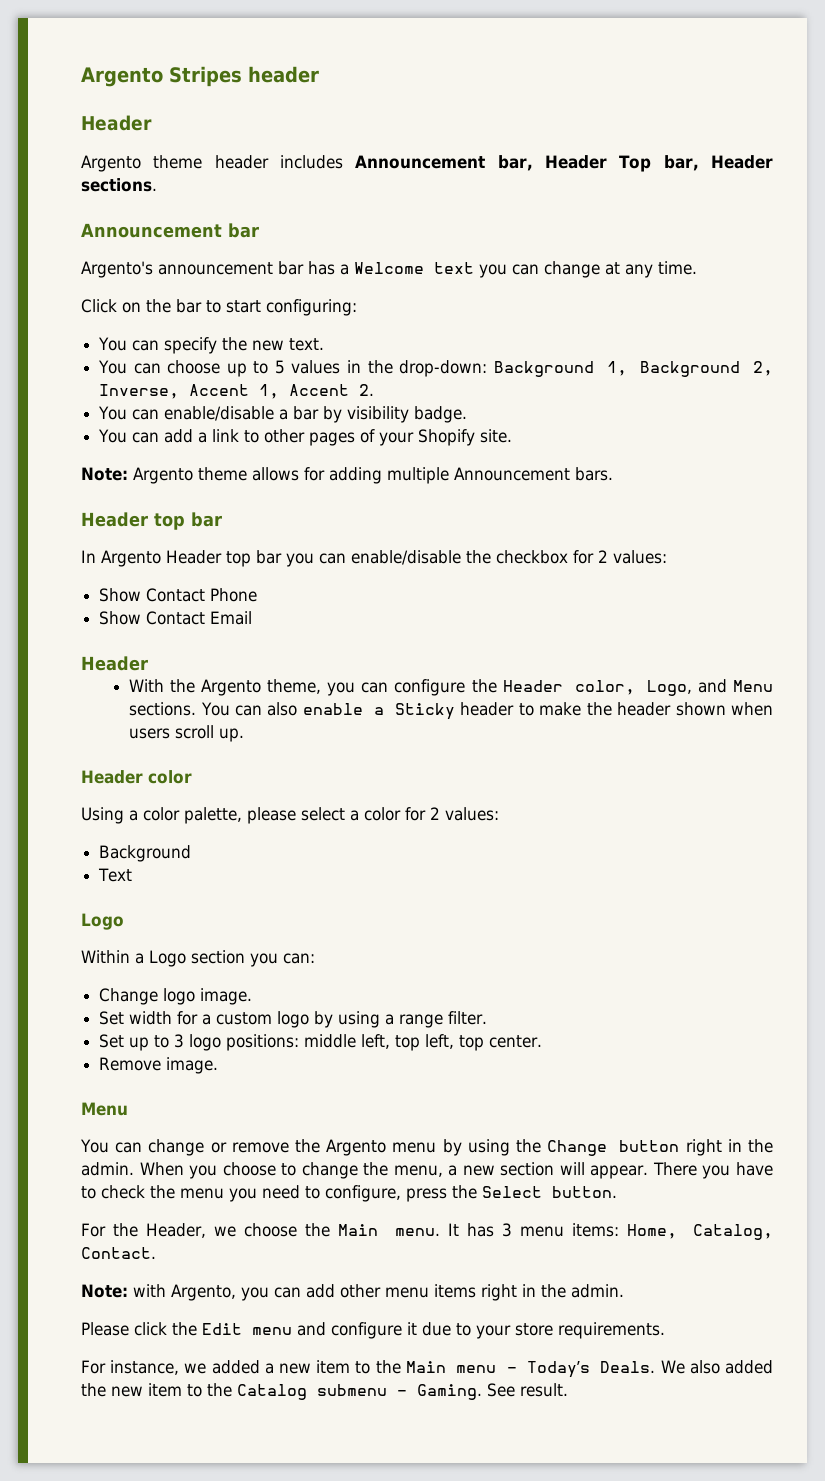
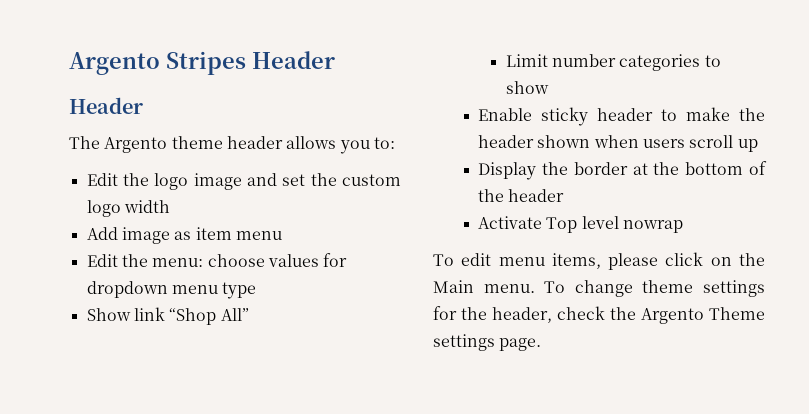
- Argento Stripes header
+ Argento Stripes Header
  Header
- Argento theme header includes Announcement bar, Header Top bar, Header sections.
- Announcement bar
- Argento's announcement bar has a Welcome text you can change at any time.
- Click on the bar to start configuring:
- You can specify the new text.
- You can choose up to 5 values in the drop-down: Background 1, Background 2, Inverse, Accent 1, Accent 2.
- You can enable/disable a bar by visibility badge.
- You can add a link to other pages of your Shopify site.
- Note: Argento theme allows for adding multiple Announcement bars.
- Header top bar
- In Argento Header top bar you can enable/disable the checkbox for 2 values:
- Show Contact Phone
- Show Contact Email
- Header
- With the Argento theme, you can configure the Header color, Logo, and Menu sections. You can also enable a Sticky header to make the header shown when users scroll up.
- Header color
- Using a color palette, please select a color for 2 values:
- Background
- Text
- Logo
- Within a Logo section you can:
- Change logo image.
- Set width for a custom logo by using a range filter.
- Set up to 3 logo positions: middle left, top left, top center.
- Remove image.
- Menu
- You can change or remove the Argento menu by using the Change button right in the admin. When you choose to change the menu, a new section will appear. There you have to check the menu you need to configure, press the Select button.
- For the Header, we choose the Main menu. It has 3 menu items: Home, Catalog, Contact.
- Note: with Argento, you can add other menu items right in the admin.
- Please click the Edit menu and configure it due to your store requirements.
- For instance, we added a new item to the Main menu - Today’s Deals. We also added the new item to the Catalog submenu - Gaming. See result.
+ The Argento theme header allows you to:
+ Edit the logo image and set the custom logo width
+ Add image as item menu
+ Edit the menu: choose values for dropdown menu type
+ Show link “Shop All”
+ Limit number categories to show
+ Enable sticky header to make the header shown when users scroll up
+ Display the border at the bottom of the header
+ Activate Top level nowrap
+ To edit menu items, please click on the Main menu. To change theme settings for the header, check the Argento Theme settings page.

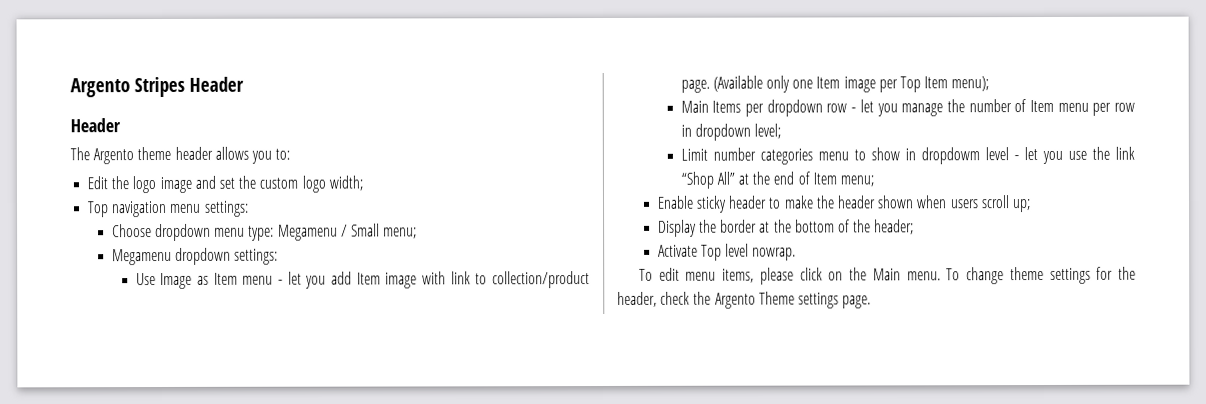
- Edit the logo image and set the custom logo width
- Add image as item menu
- Edit the menu: choose values for dropdown menu type
- Show link “Shop All”
+ Edit the logo image and set the custom logo width;
+ Top navigation menu settings:
+ Choose dropdown menu type: Megamenu / Small menu;
+ Megamenu dropdown settings:
+ Use Image as Item menu - let you add Item image with link to collection/product page. (Available only one Item image per Top Item menu);
+ Main Items per dropdown row - let you manage the number of Item menu per row in dropdown level;
- Limit number categories to show
+ Limit number categories menu to show in dropdowm level - let you use the link “Shop All” at the end of Item menu;
- Enable sticky header to make the header shown when users scroll up
+ Enable sticky header to make the header shown when users scroll up;
- Display the border at the bottom of the header
+ Display the border at the bottom of the header;
- Activate Top level nowrap
+ Activate Top level nowrap.

